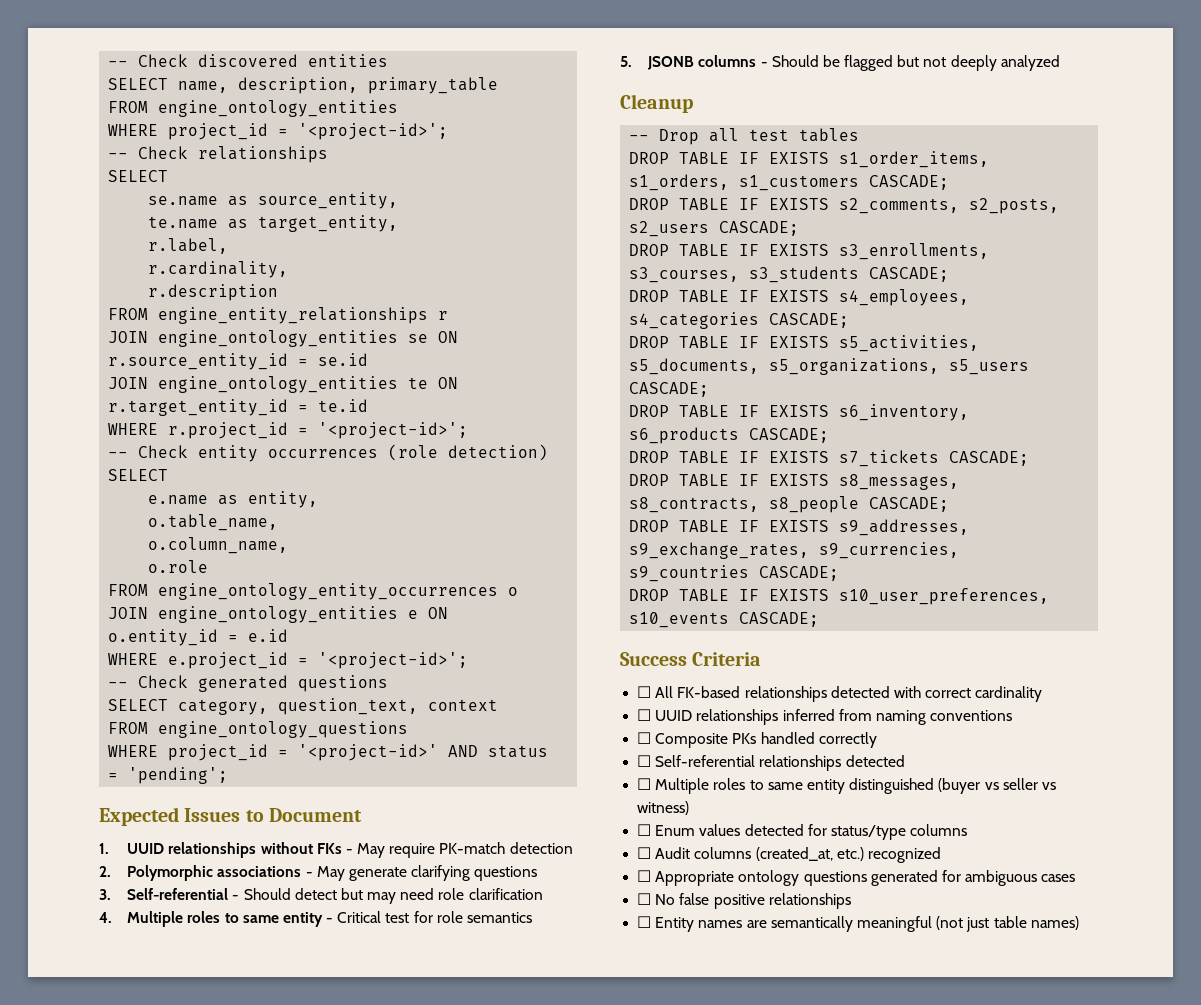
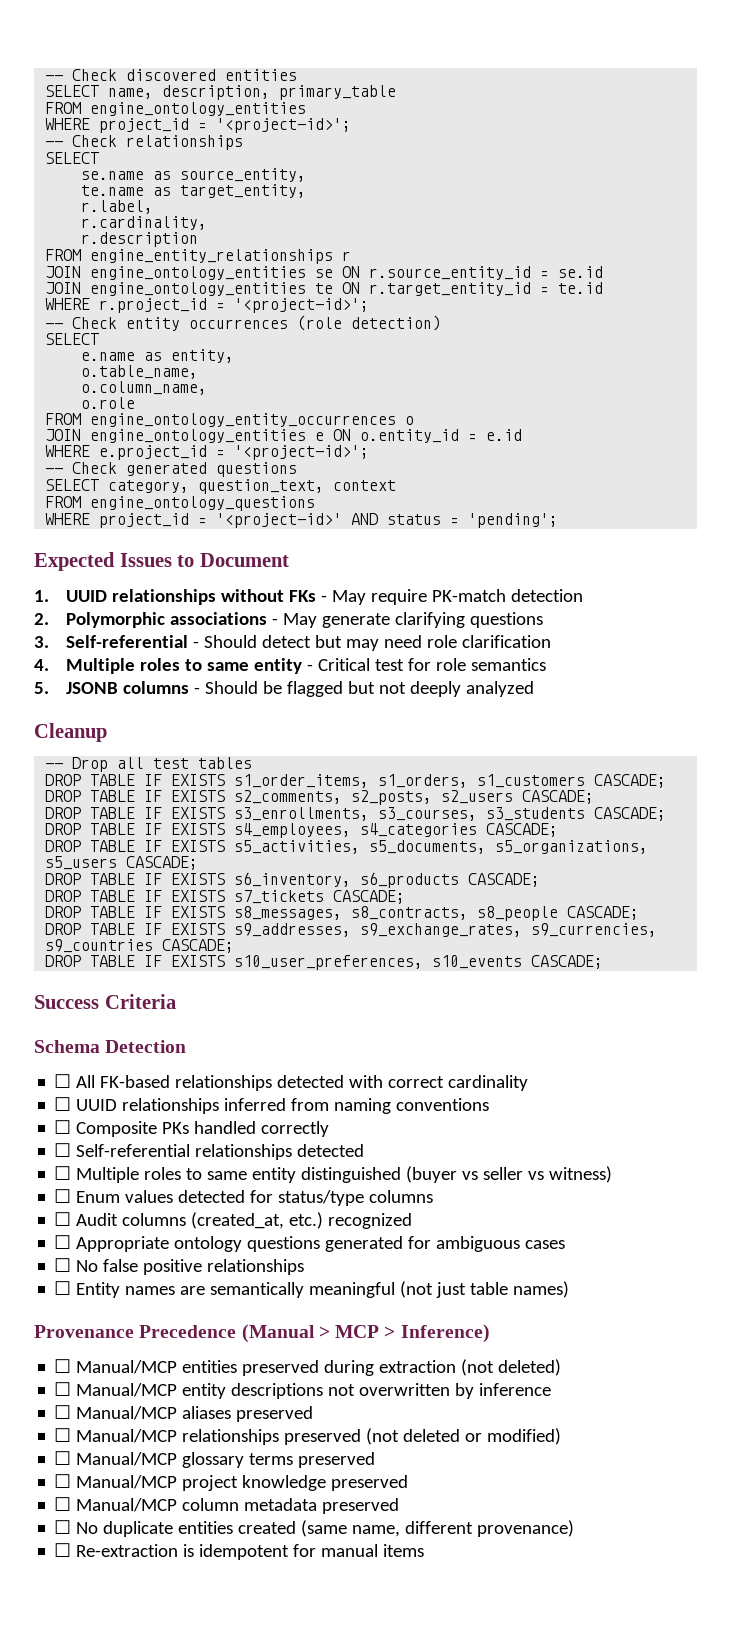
+ Schema Detection
+ Provenance Precedence (Manual > MCP > Inference)
+ ☐ Manual/MCP entities preserved during extraction (not deleted)
+ ☐ Manual/MCP entity descriptions not overwritten by inference
+ ☐ Manual/MCP aliases preserved
+ ☐ Manual/MCP relationships preserved (not deleted or modified)
+ ☐ Manual/MCP glossary terms preserved
+ ☐ Manual/MCP project knowledge preserved
+ ☐ Manual/MCP column metadata preserved
+ ☐ No duplicate entities created (same name, different provenance)
+ ☐ Re-extraction is idempotent for manual items

